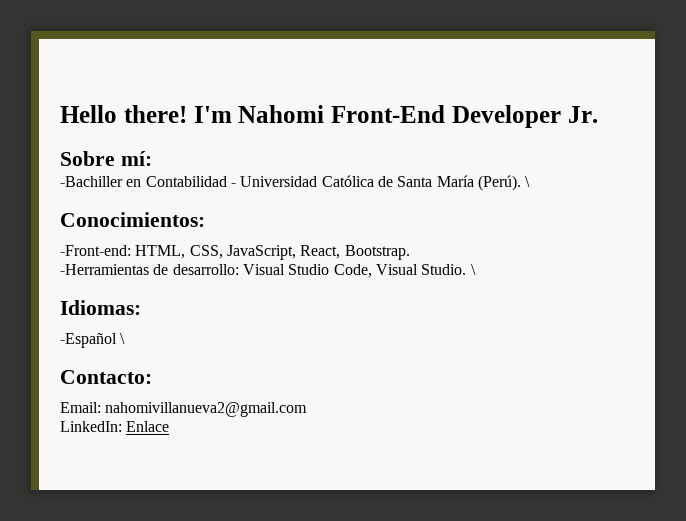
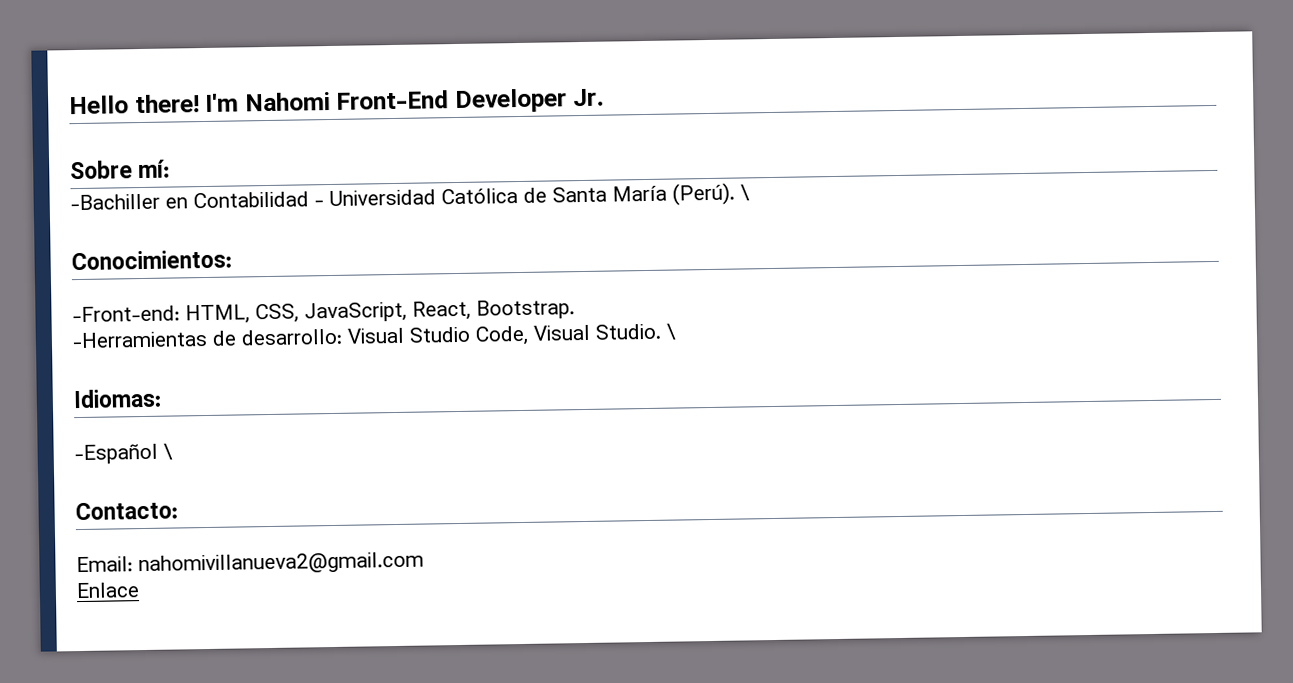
- LinkedIn: Enlace
+ Enlace

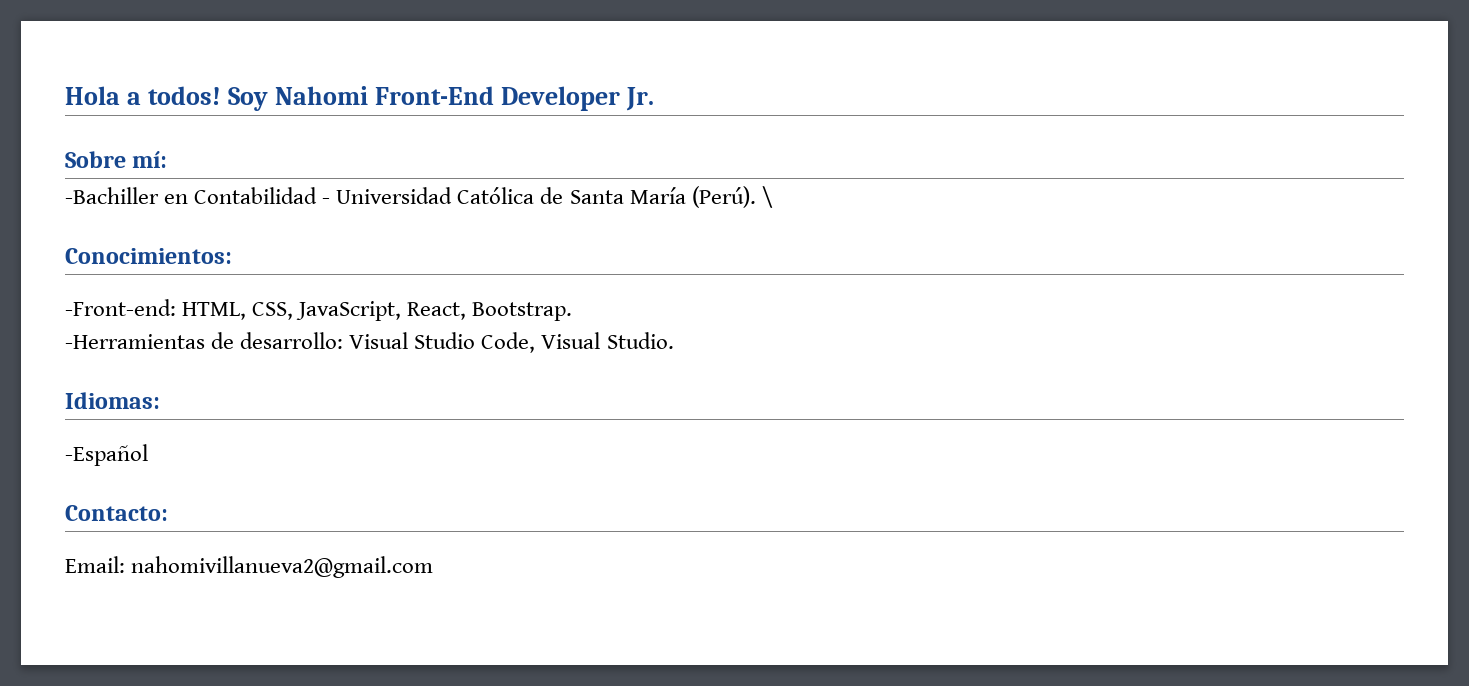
- Hello there! I'm Nahomi Front-End Developer Jr.
+ Hola a todos! Soy Nahomi Front-End Developer Jr.
- -Herramientas de desarrollo: Visual Studio Code, Visual Studio. \
+ -Herramientas de desarrollo: Visual Studio Code, Visual Studio.
- -Español \
+ -Español
- Enlace

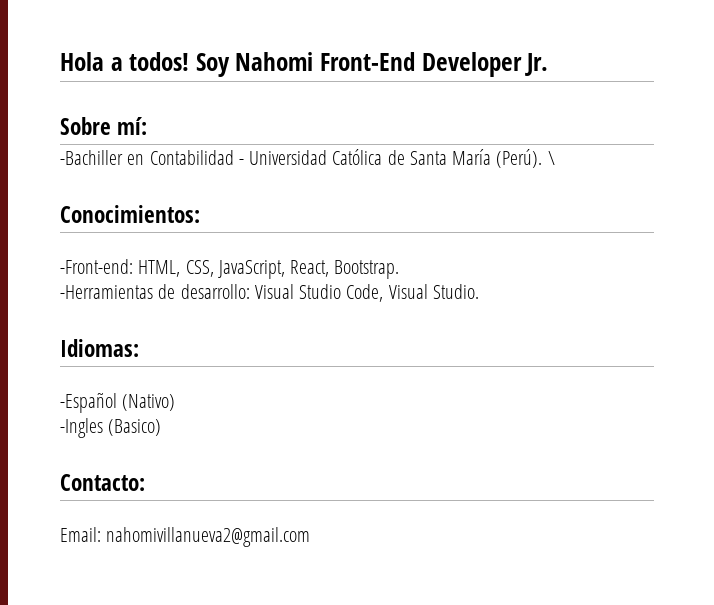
- -Español
+ -Español (Nativo)
+ -Ingles (Basico)

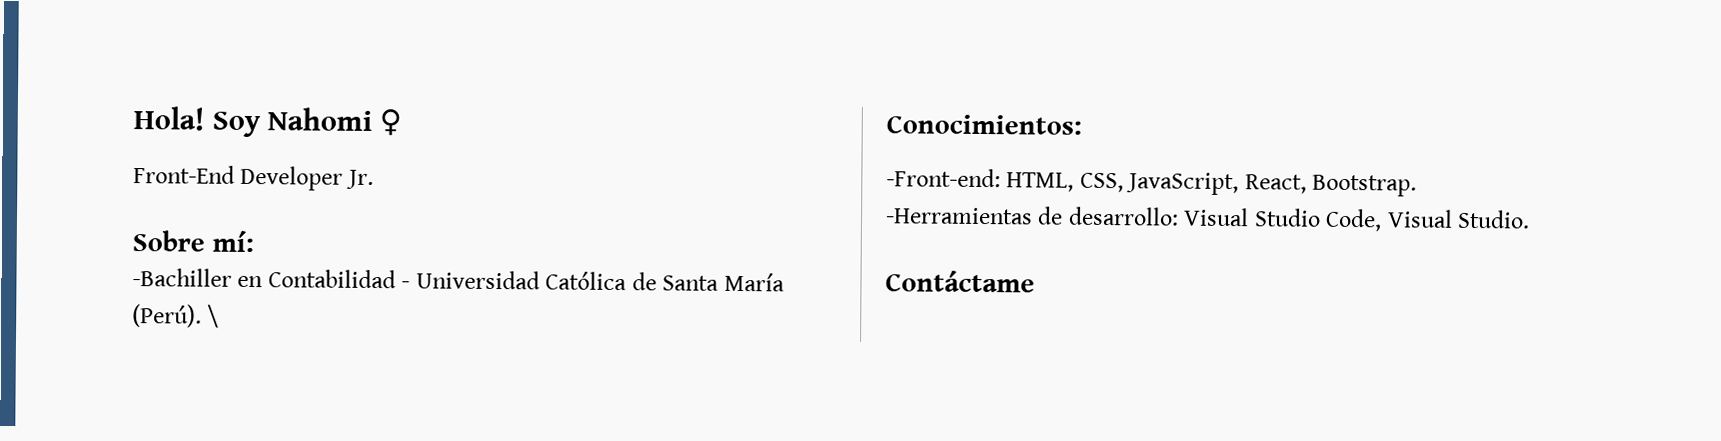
- Hola a todos!
+ Hola!
- Soy Nahomi Front-End Developer Jr.
+ Soy Nahomi ♀
+ Front-End Developer Jr.
- Idiomas:
- -Español (Nativo)
- -Ingles (Basico)
- Contacto:
- Email: nahomivillanueva2@gmail.com
+ Contáctame

